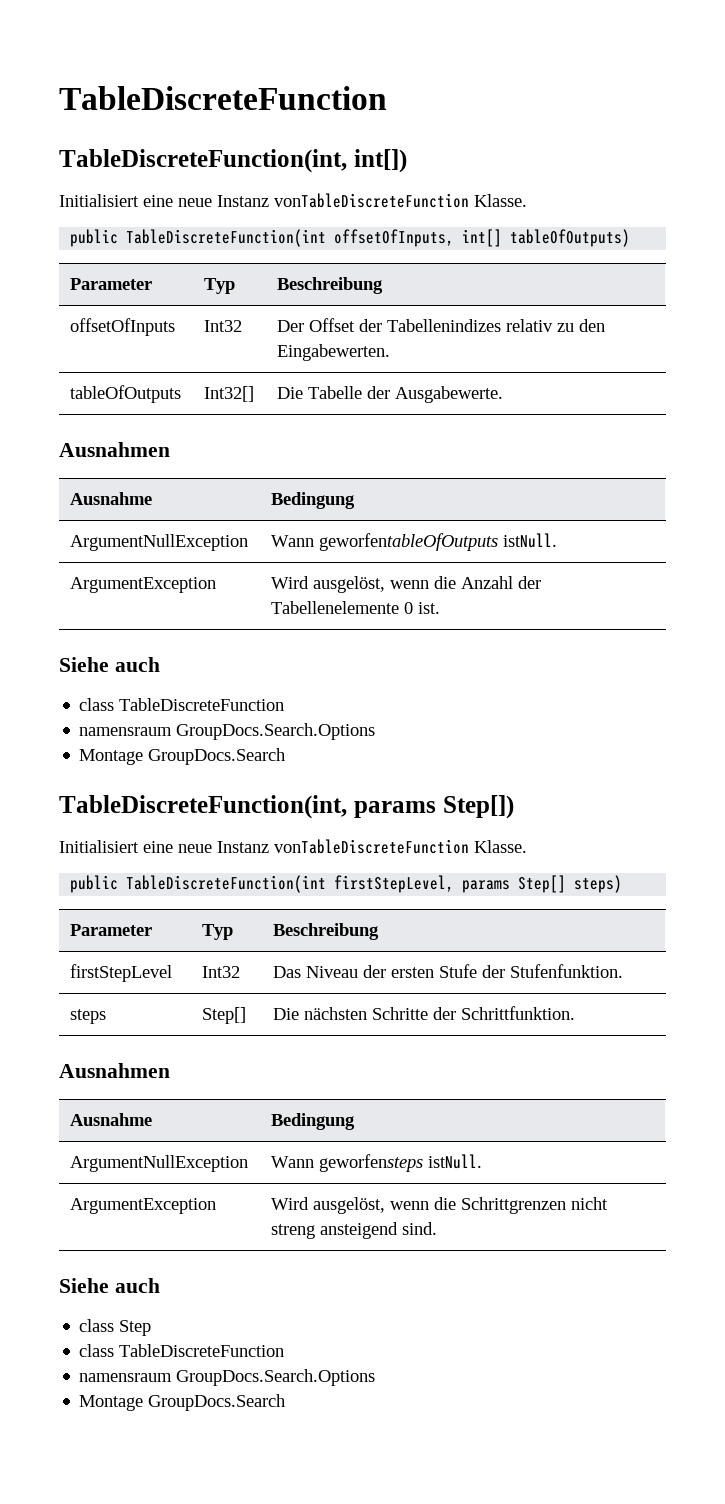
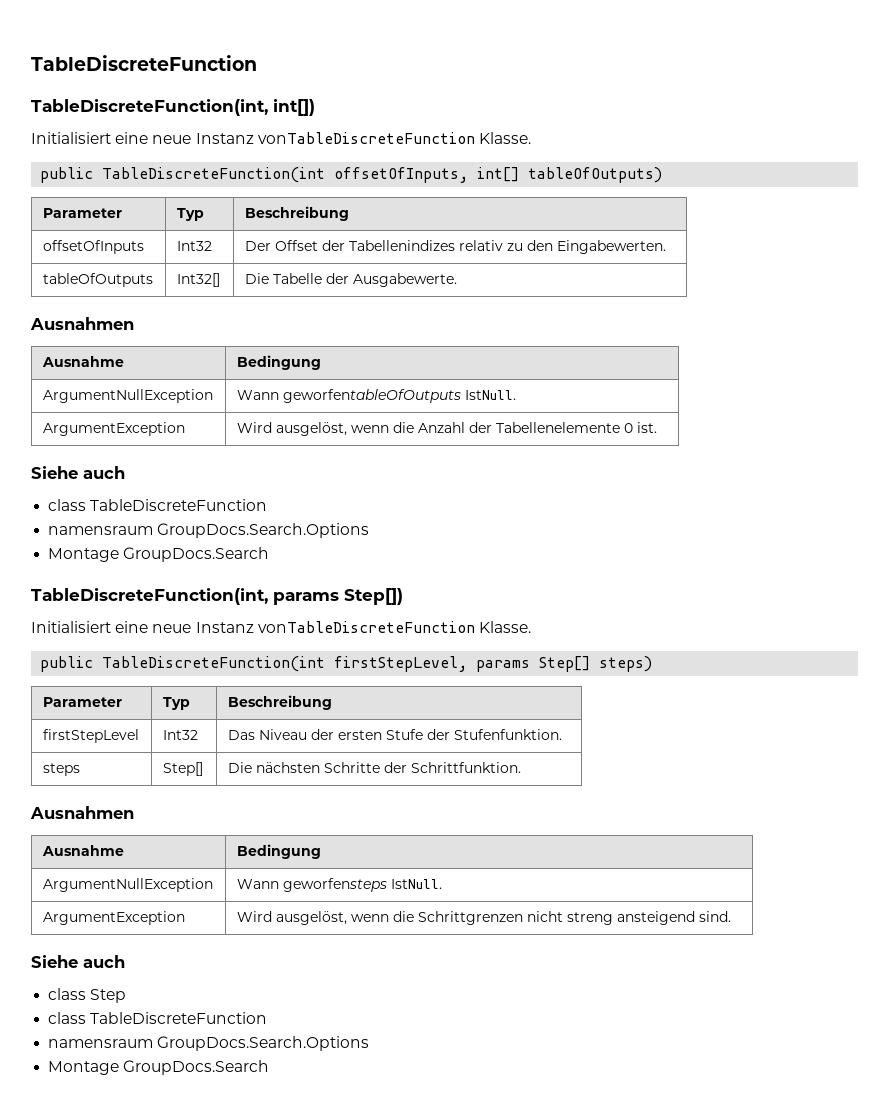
- ArgumentNullException | Wann geworfentableOfOutputs istNull.
+ ArgumentNullException | Wann geworfentableOfOutputs IstNull.
- ArgumentNullException | Wann geworfensteps istNull.
+ ArgumentNullException | Wann geworfensteps IstNull.

